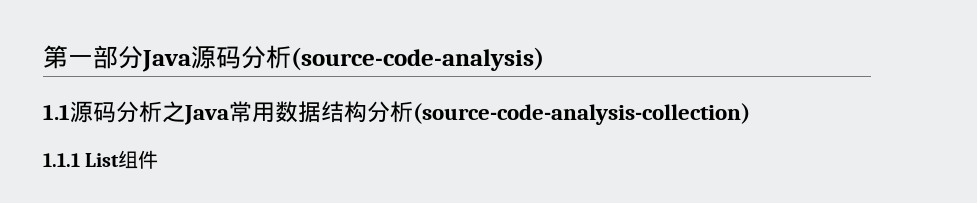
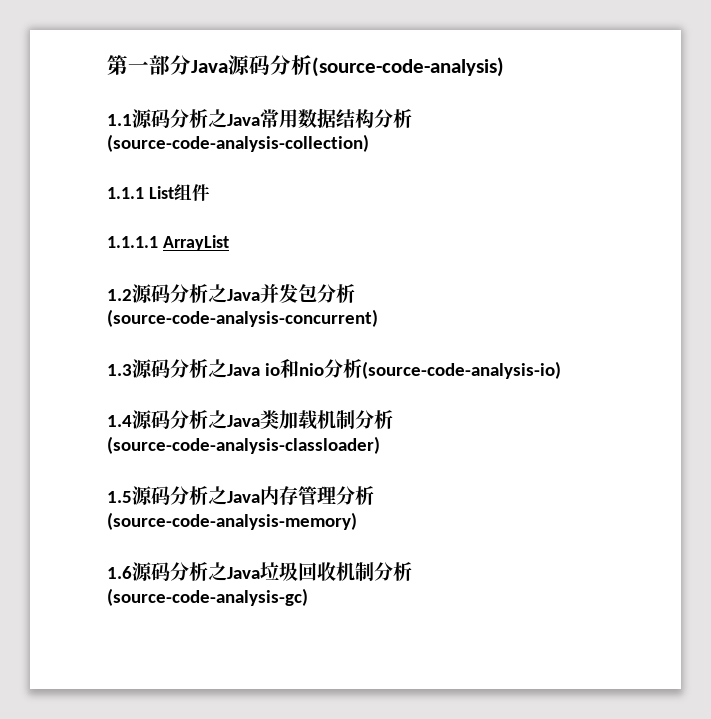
+ 1.1.1.1 ArrayList
+ 1.2源码分析之Java并发包分析(source-code-analysis-concurrent)
+ 1.3源码分析之Java io和nio分析(source-code-analysis-io)
+ 1.4源码分析之Java类加载机制分析(source-code-analysis-classloader)
+ 1.5源码分析之Java内存管理分析(source-code-analysis-memory)
+ 1.6源码分析之Java垃圾回收机制分析(source-code-analysis-gc)

